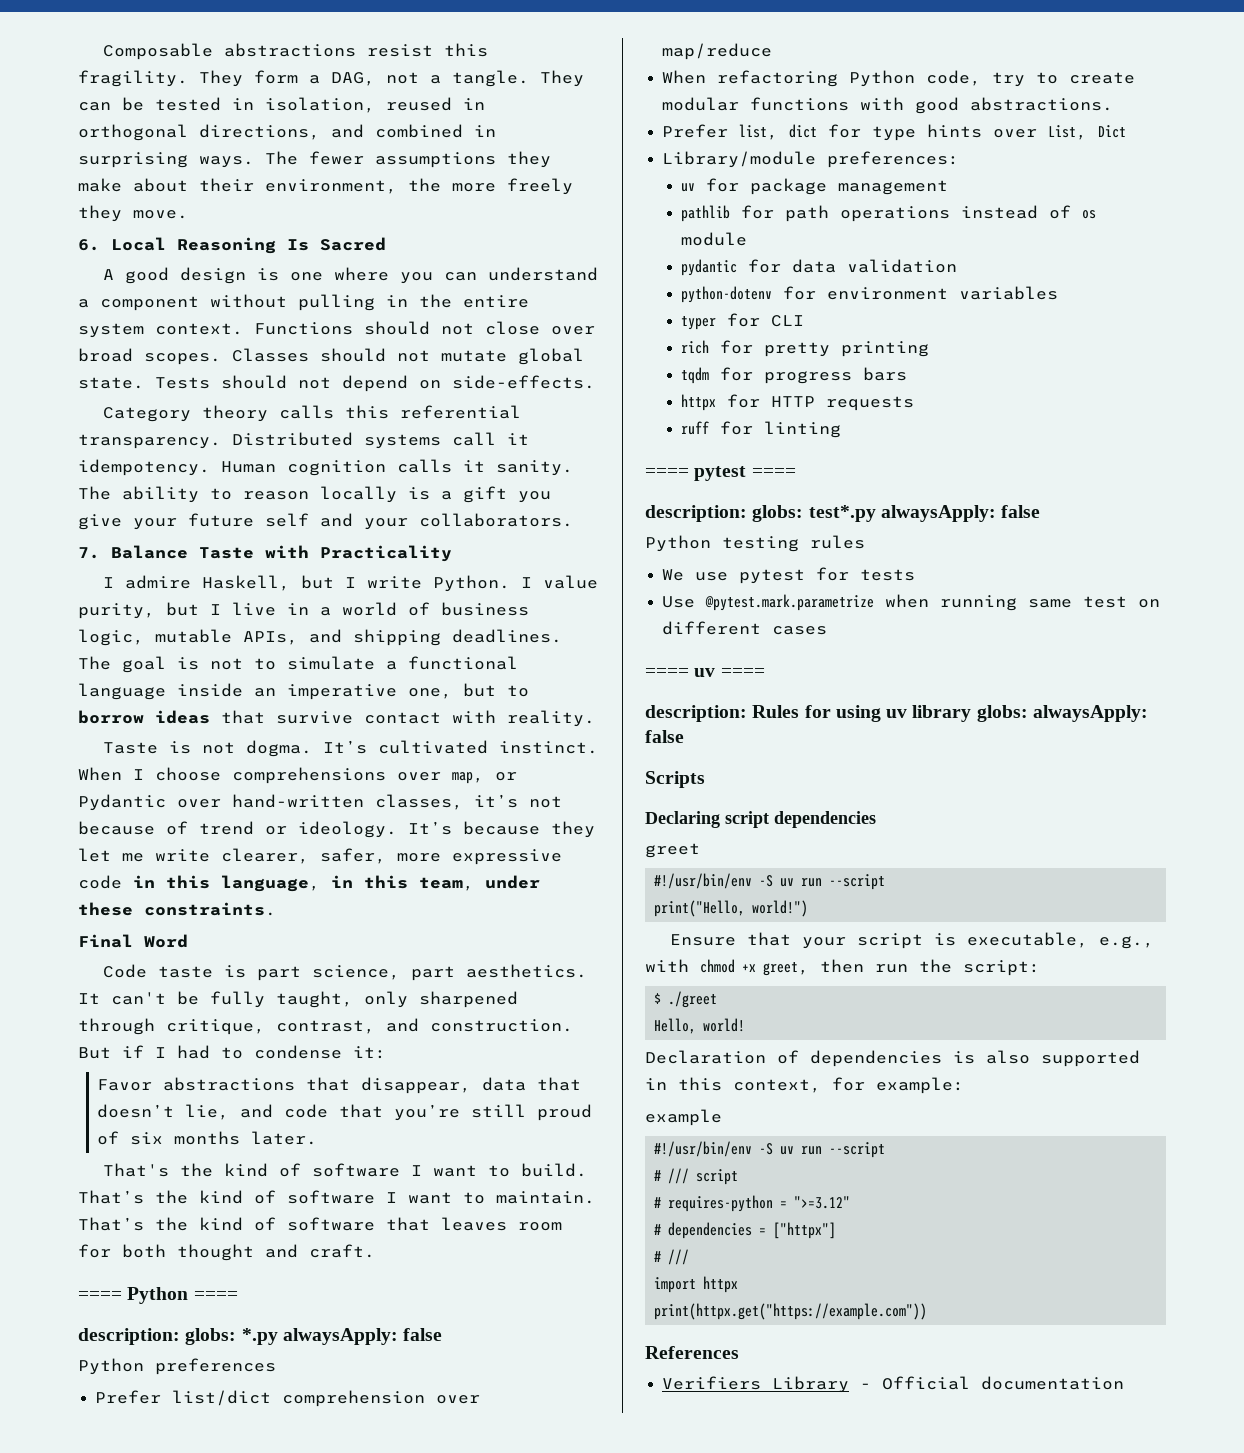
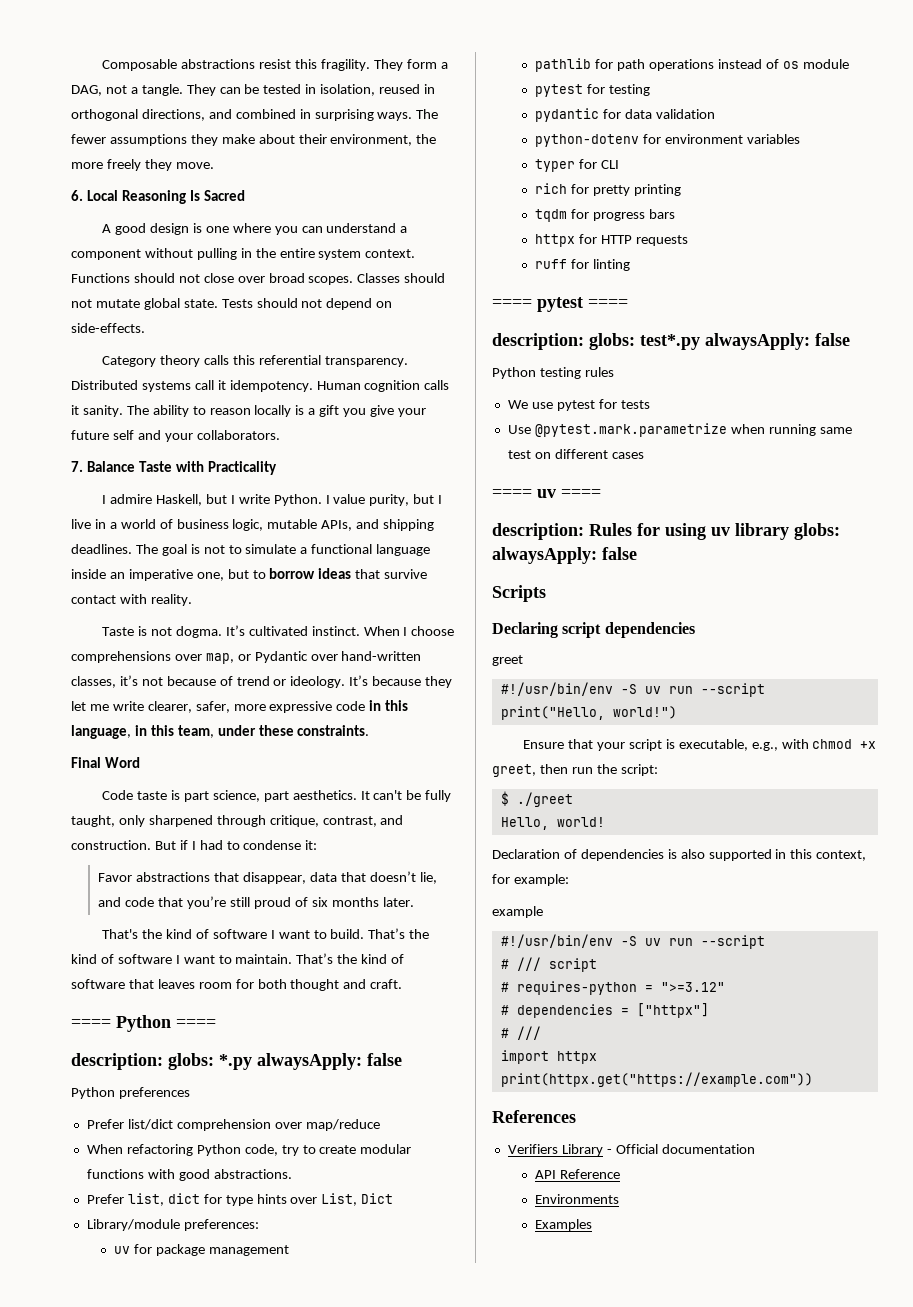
+ pytest for testing
+ API Reference
+ Environments
+ Examples

